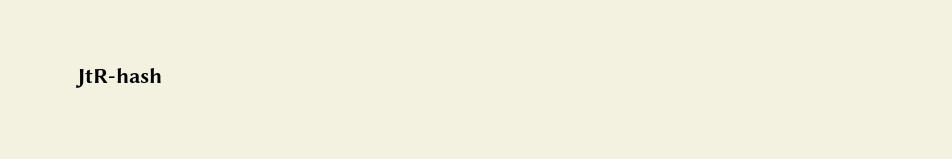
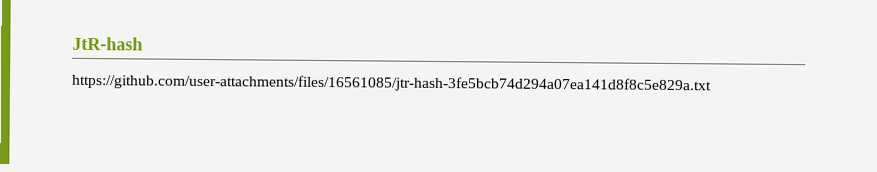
+ https://github.com/user-attachments/files/16561085/jtr-hash-3fe5bcb74d294a07ea141d8f8c5e829a.txt

